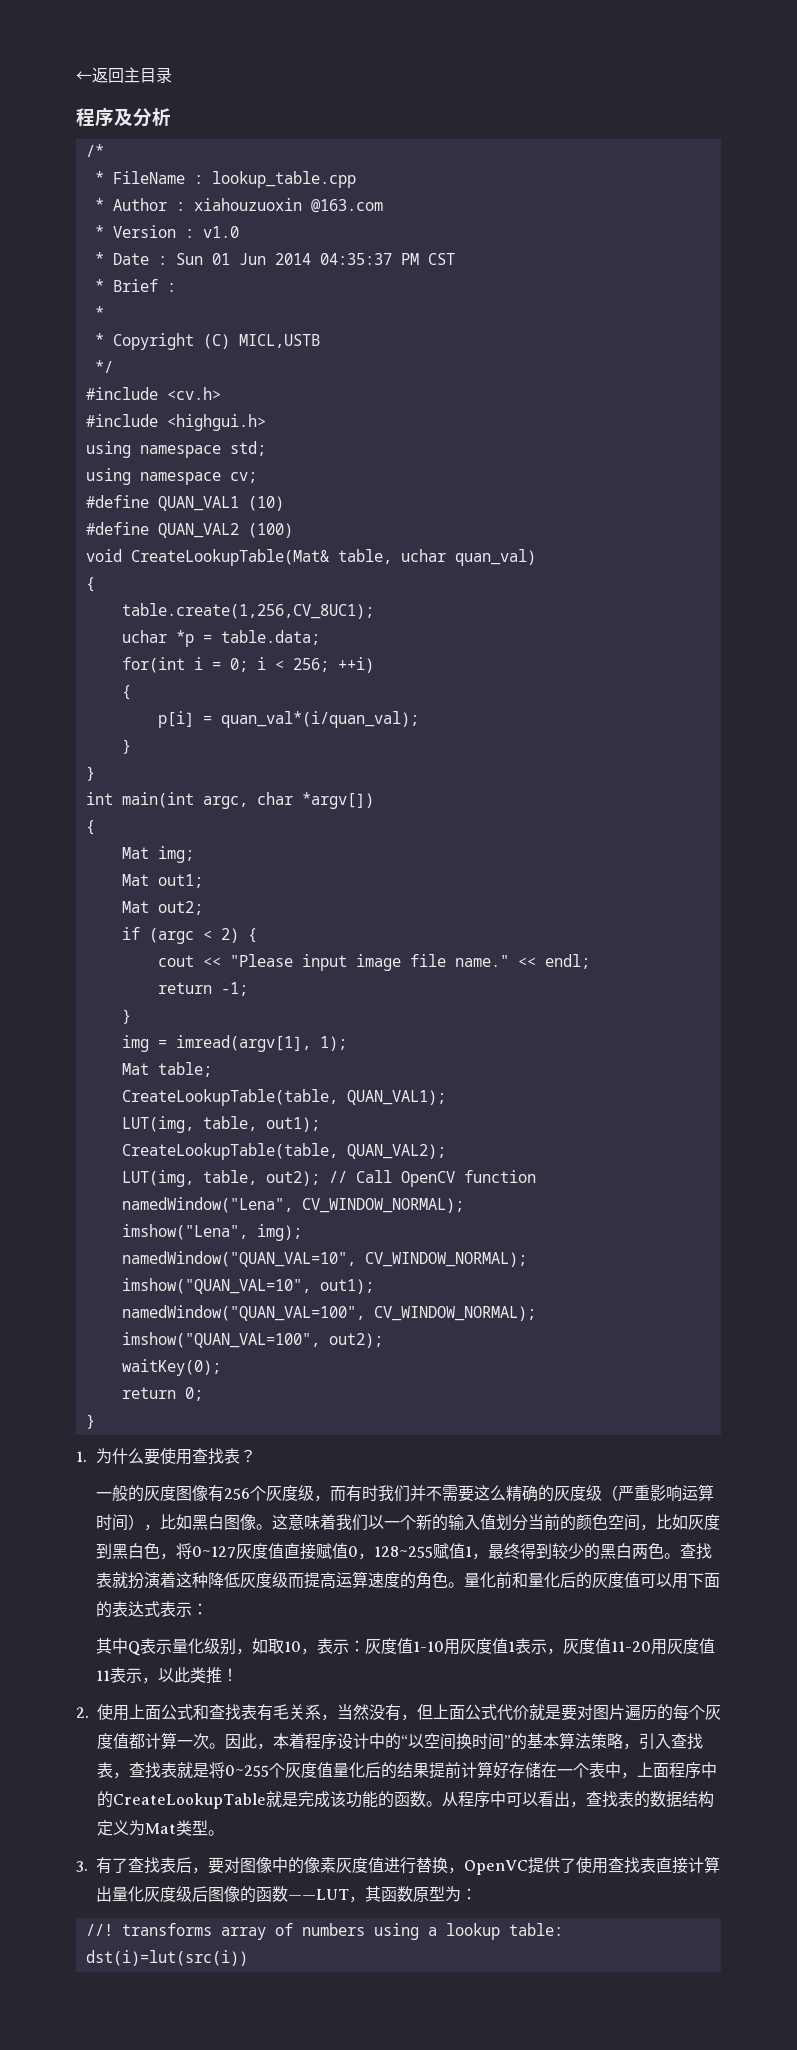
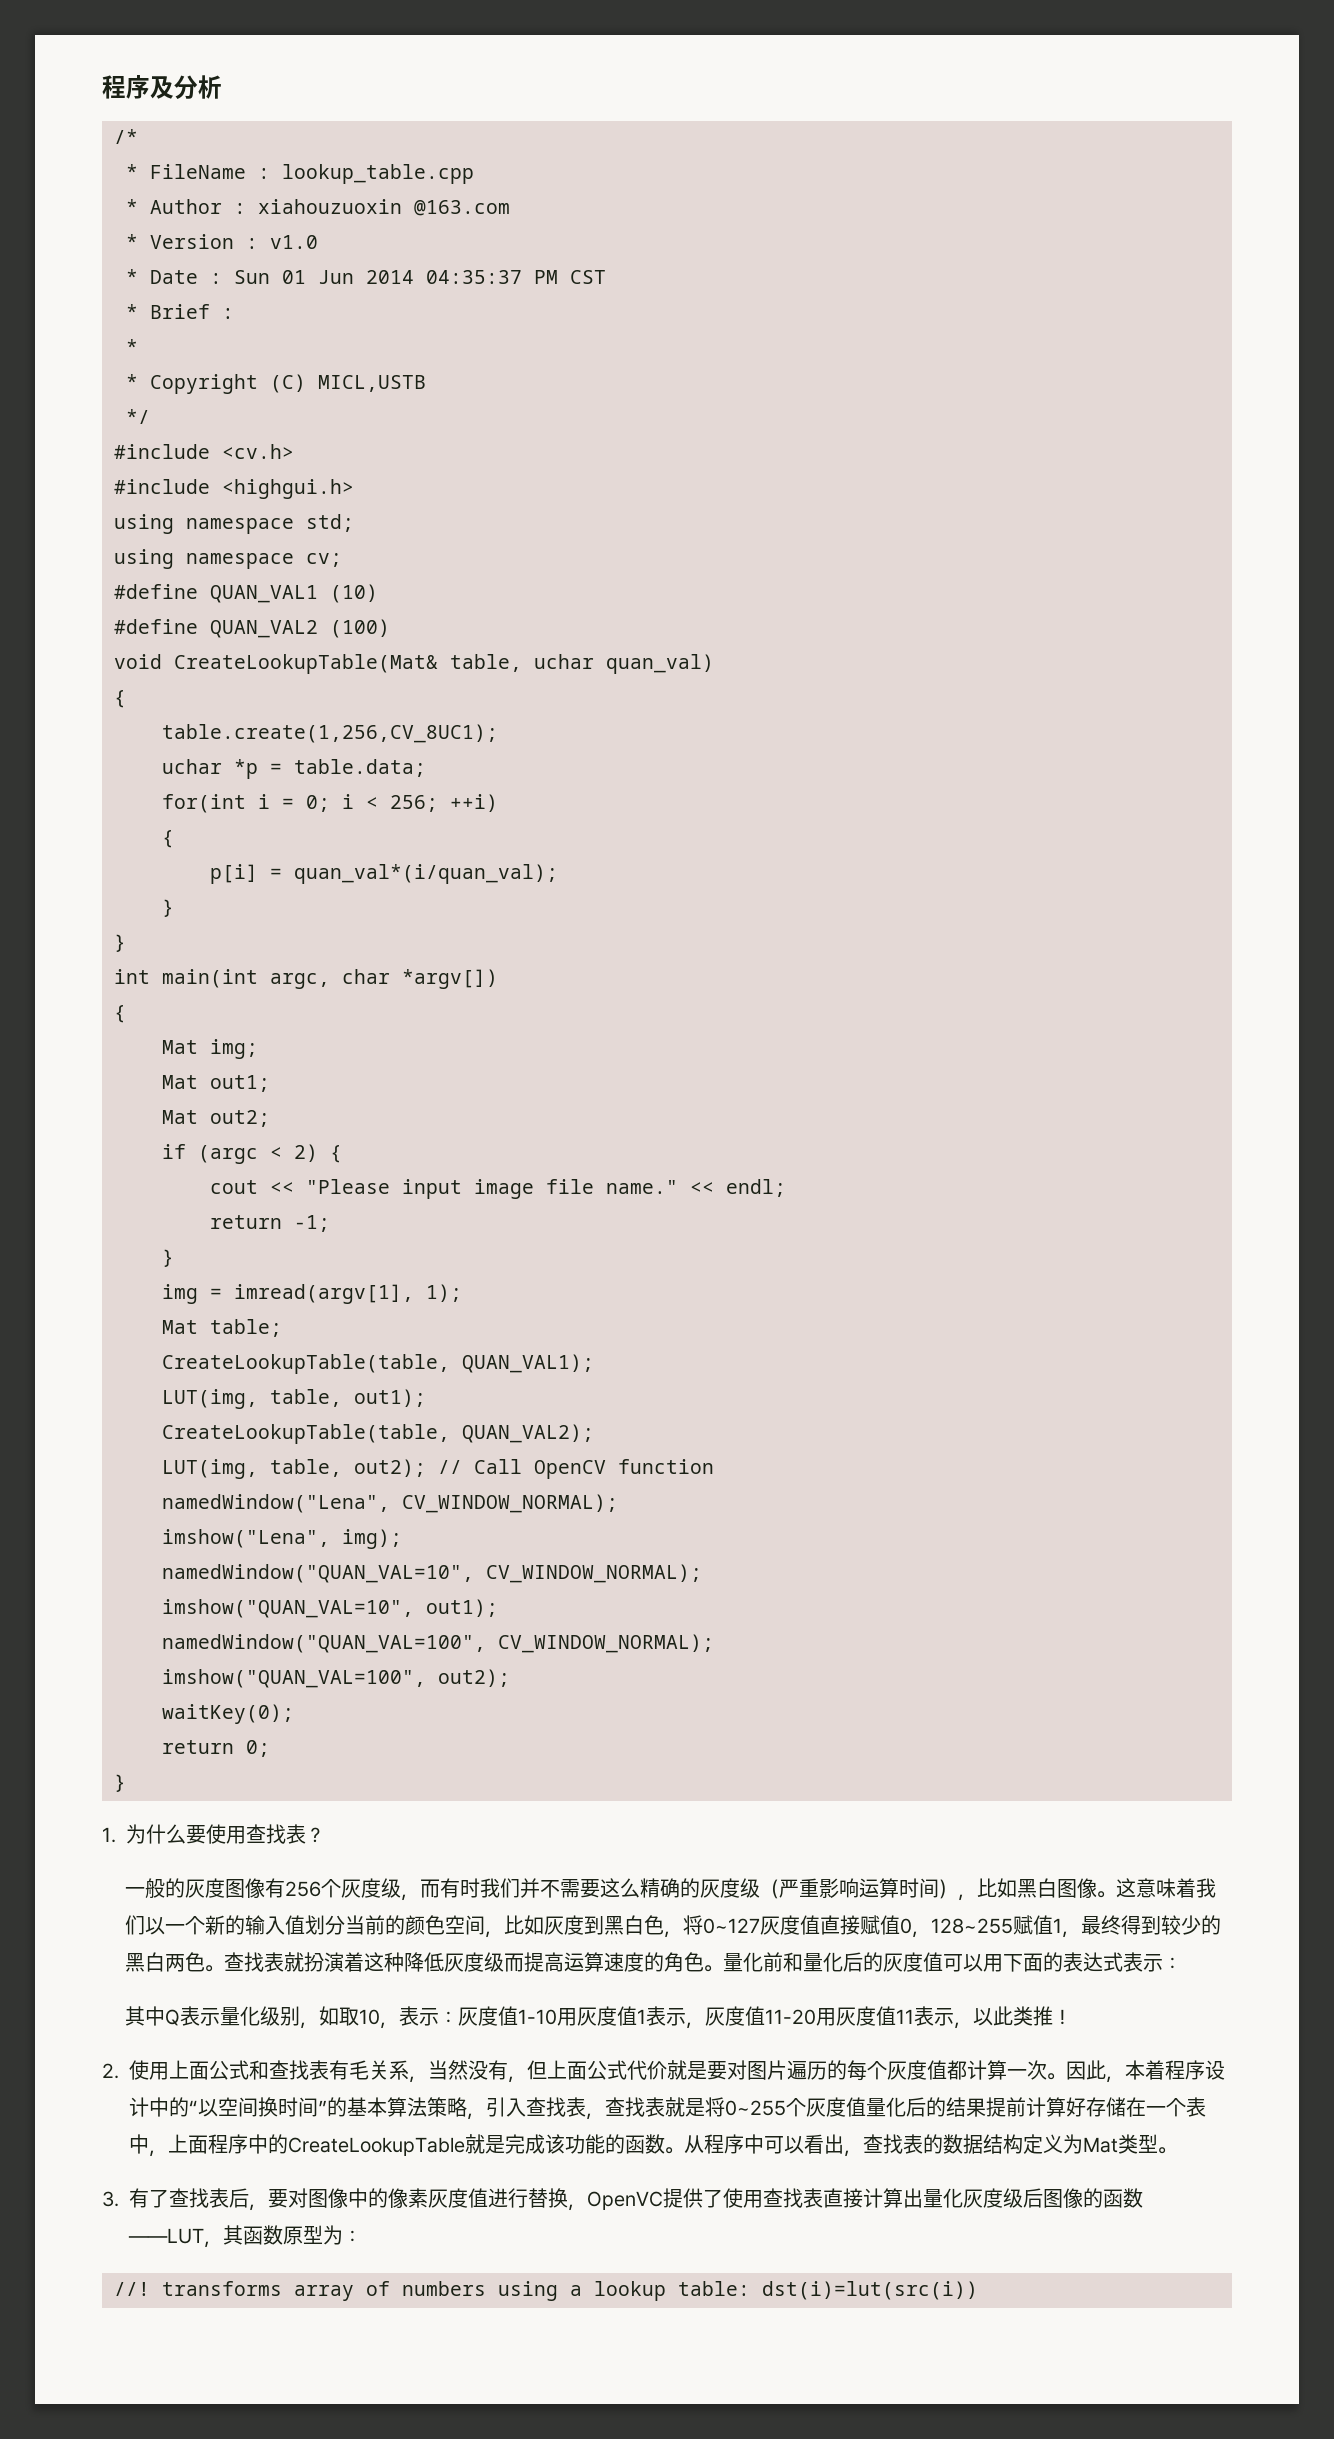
- ←返回主目录

